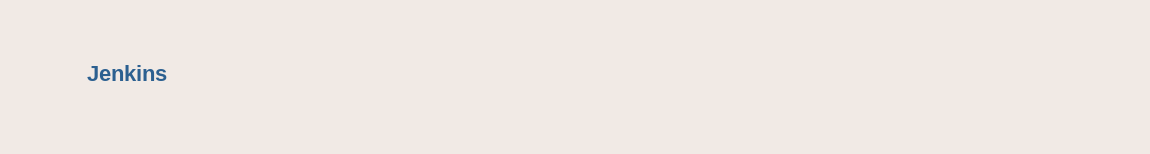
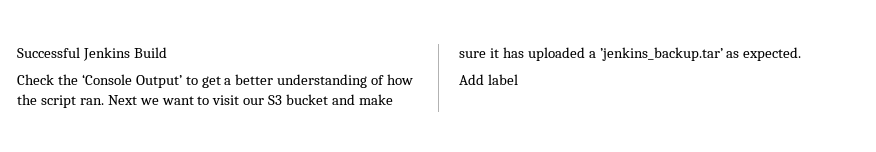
- Jenkins
+ Successful Jenkins Build
+ Check the ‘Console Output’ to get a better understanding of how the script ran. Next we want to visit our S3 bucket and make sure it has uploaded a ’jenkins_backup.tar’ as expected.
+ Add label

